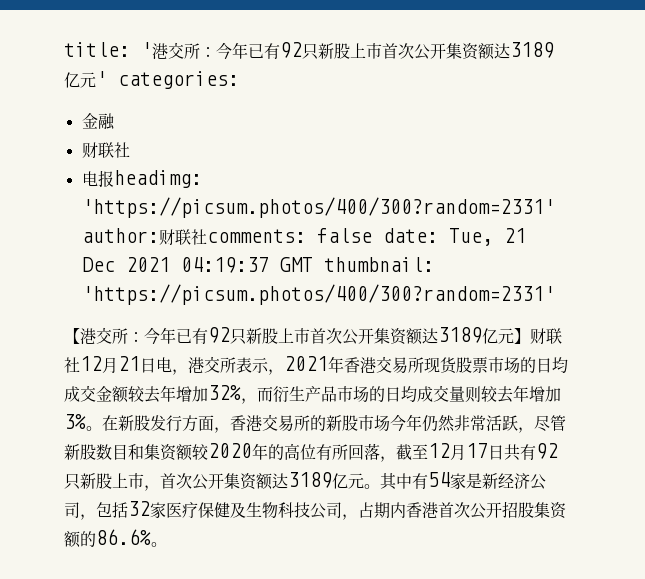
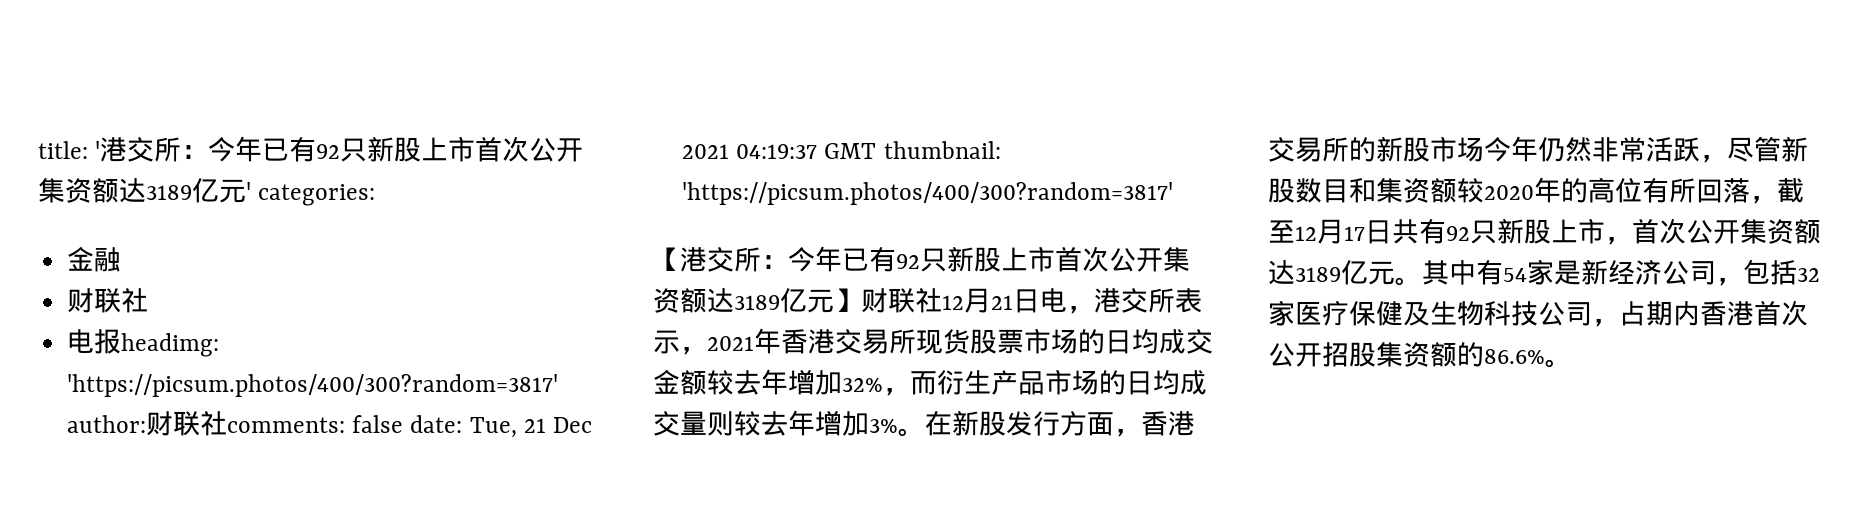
- 电报headimg: 'https://picsum.photos/400/300?random=2331' author:财联社comments: false date: Tue, 21 Dec 2021 04:19:37 GMT thumbnail: 'https://picsum.photos/400/300?random=2331'
+ 电报headimg: 'https://picsum.photos/400/300?random=3817' author:财联社comments: false date: Tue, 21 Dec 2021 04:19:37 GMT thumbnail: 'https://picsum.photos/400/300?random=3817'

